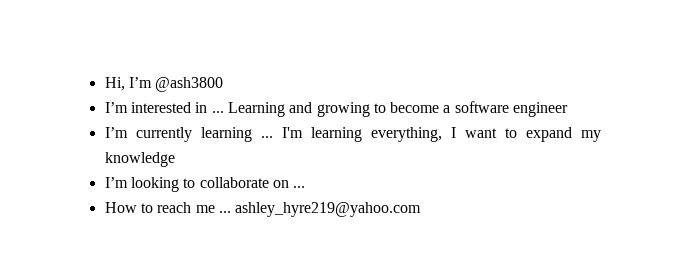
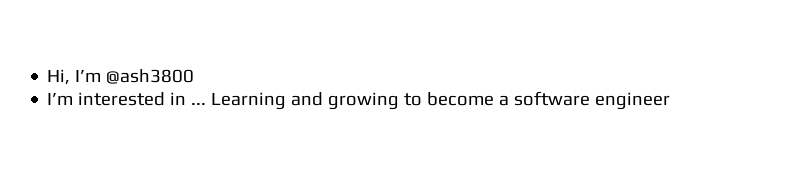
- I’m currently learning ... I'm learning everything, I want to expand my knowledge
- I’m looking to collaborate on ...
- How to reach me ... ashley_hyre219@yahoo.com

